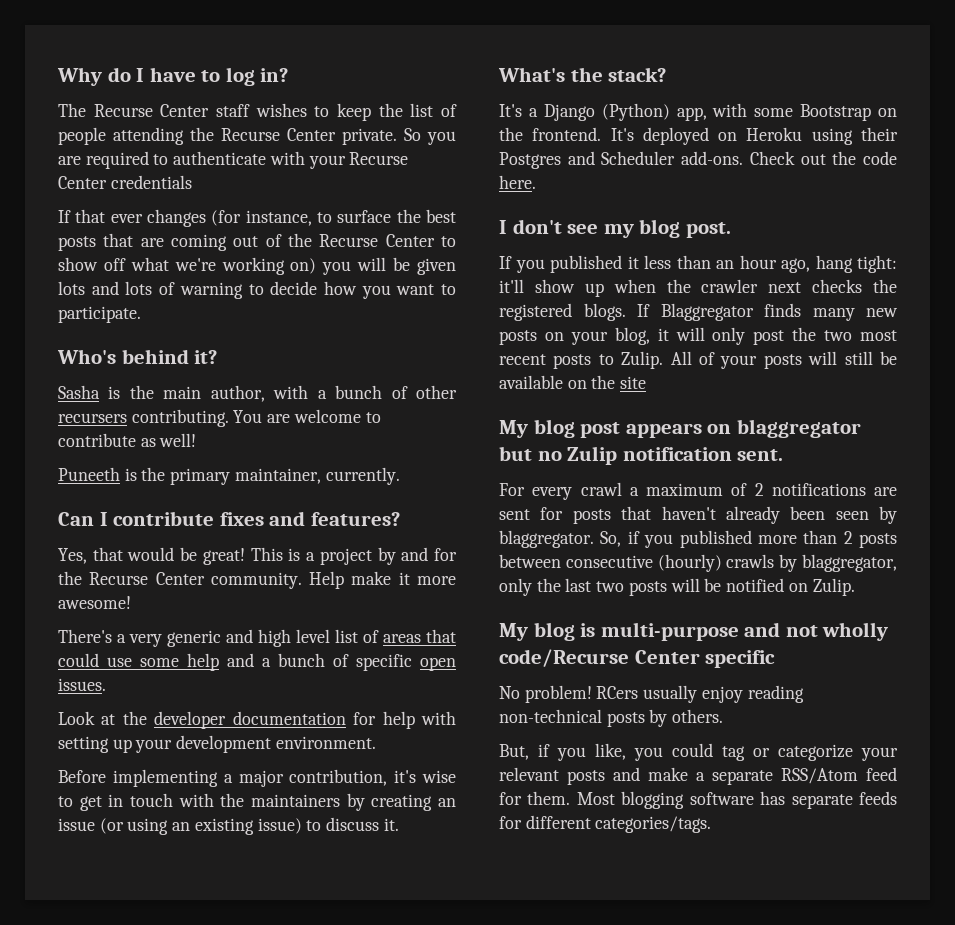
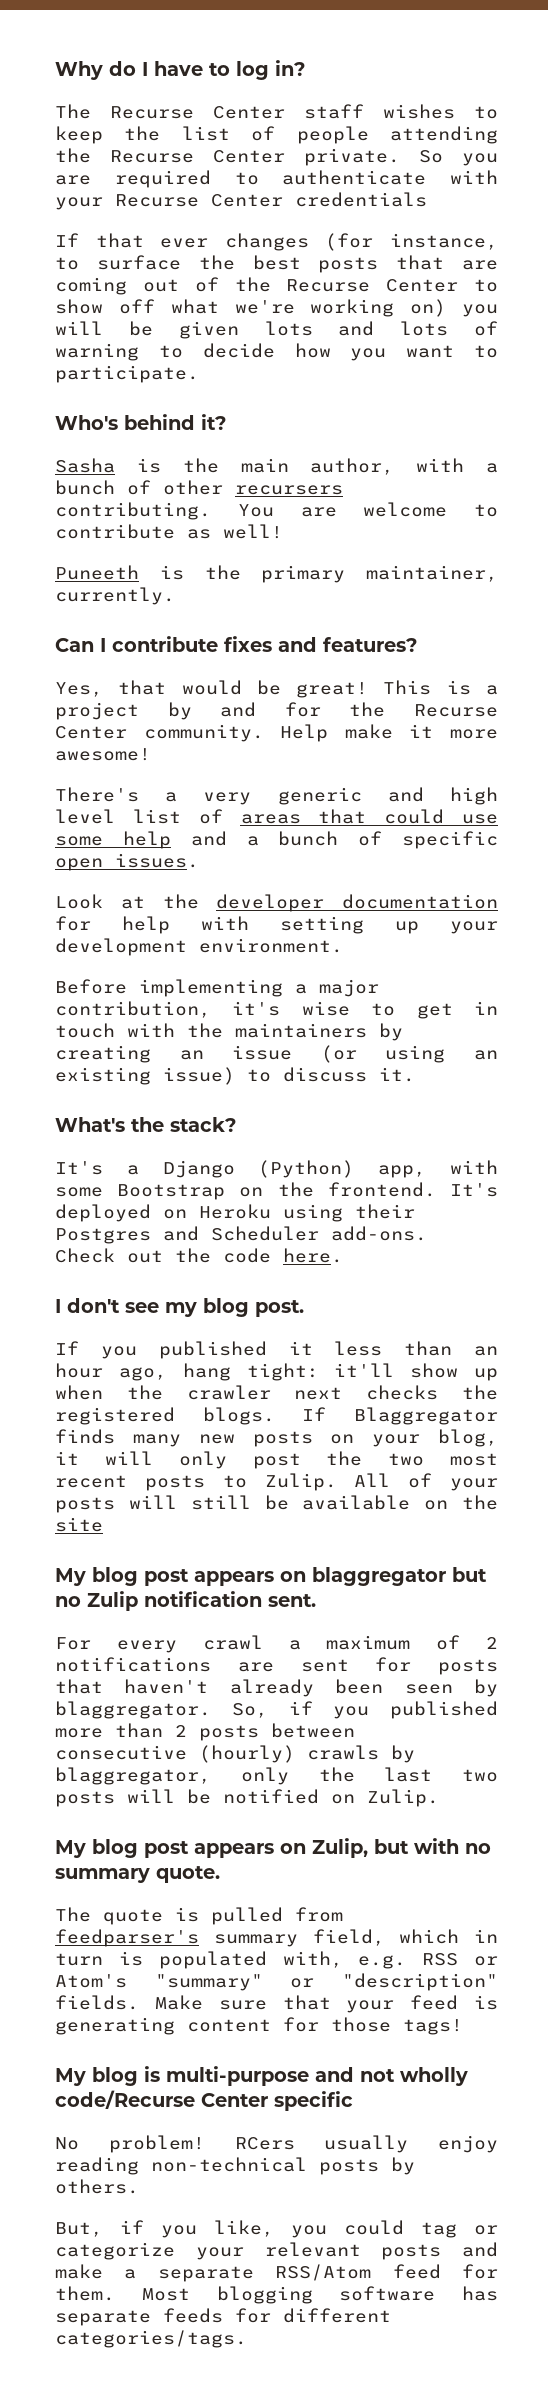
+ My blog post appears on Zulip, but with no summary quote.
+ The quote is pulled from feedparser's summary field, which in turn is populated with, e.g. RSS or Atom's "summary" or "description" fields. Make sure that your feed is generating content for those tags!

